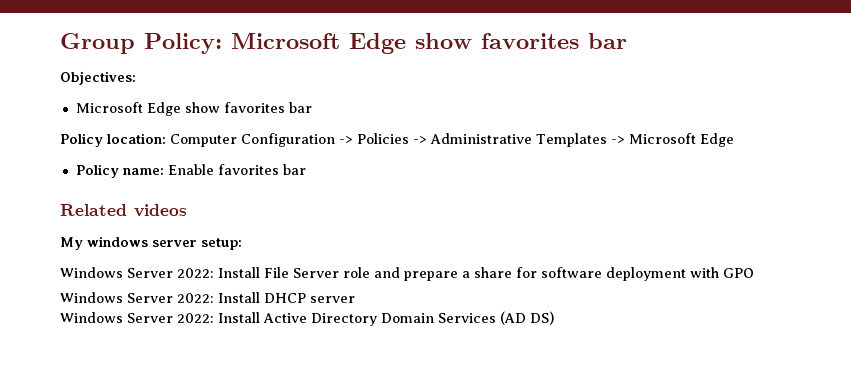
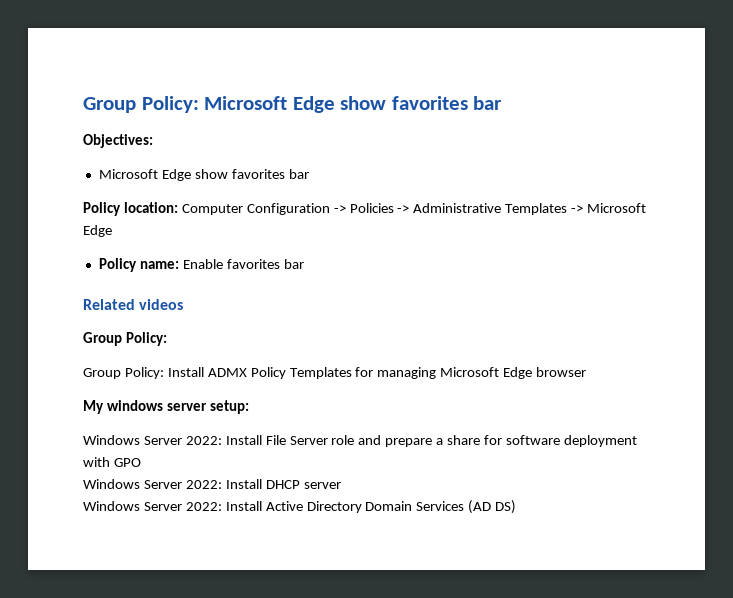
  Related videos
+ Group Policy:
+ Group Policy: Install ADMX Policy Templates for managing Microsoft Edge browser

